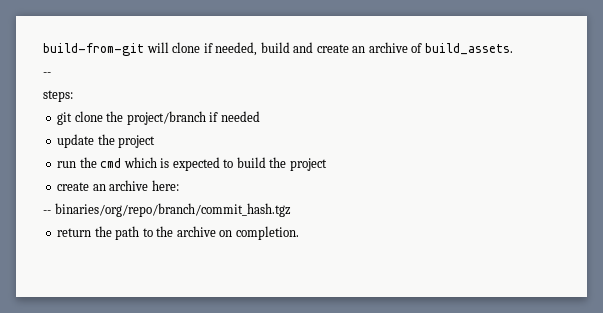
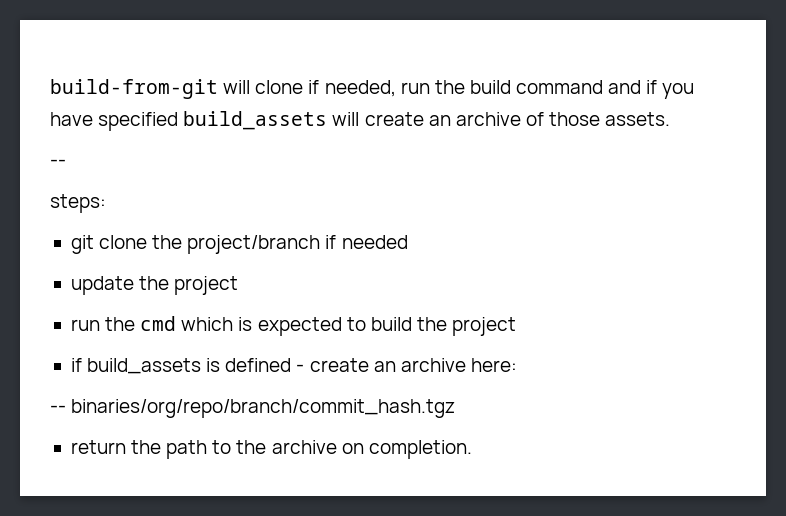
- build-from-git will clone if needed, build and create an archive of build_assets.
+ build-from-git will clone if needed, run the build command and if you have specified build_assets will create an archive of those assets.
- create an archive here:
+ if build_assets is defined - create an archive here:

